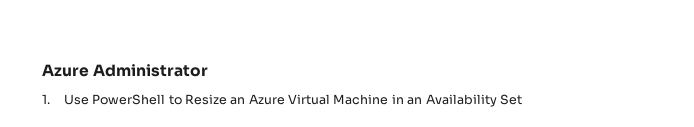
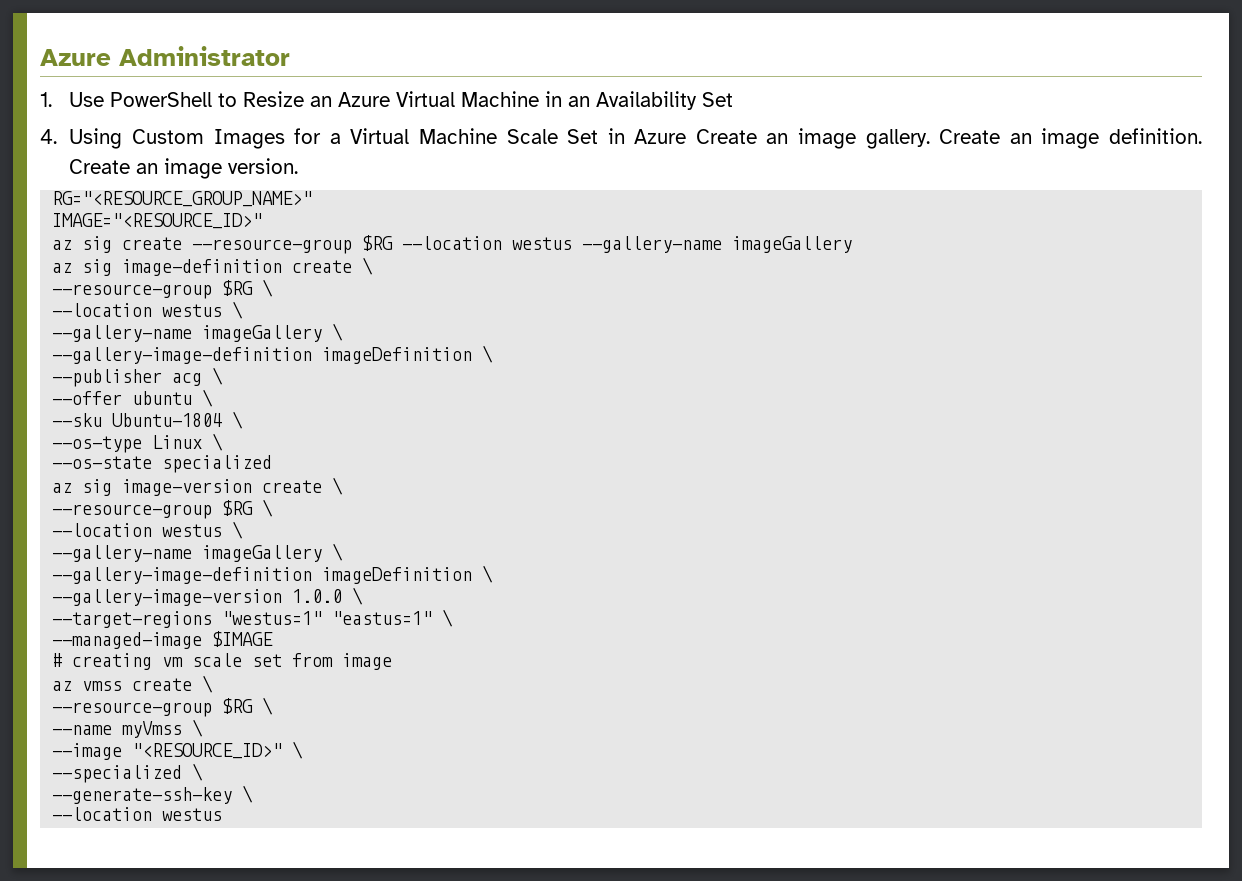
+ 4. Using Custom Images for a Virtual Machine Scale Set in Azure Create an image gallery. Create an image definition. Create an image version.
+ RG="<RESOURCE_GROUP_NAME>"
+ IMAGE="<RESOURCE_ID>"
+ az sig create --resource-group $RG --location westus --gallery-name imageGallery
+ az sig image-definition create \
+ --resource-group $RG \
+ --location westus \
+ --gallery-name imageGallery \
+ --gallery-image-definition imageDefinition \
+ --publisher acg \
+ --offer ubuntu \
+ --sku Ubuntu-1804 \
+ --os-type Linux \
+ --os-state specialized
+ az sig image-version create \
+ --resource-group $RG \
+ --location westus \
+ --gallery-name imageGallery \
+ --gallery-image-definition imageDefinition \
+ --gallery-image-version 1.0.0 \
+ --target-regions "westus=1" "eastus=1" \
+ --managed-image $IMAGE
+ # creating vm scale set from image
+ az vmss create \
+ --resource-group $RG \
+ --name myVmss \
+ --image "<RESOURCE_ID>" \
+ --specialized \
+ --generate-ssh-key \
+ --location westus

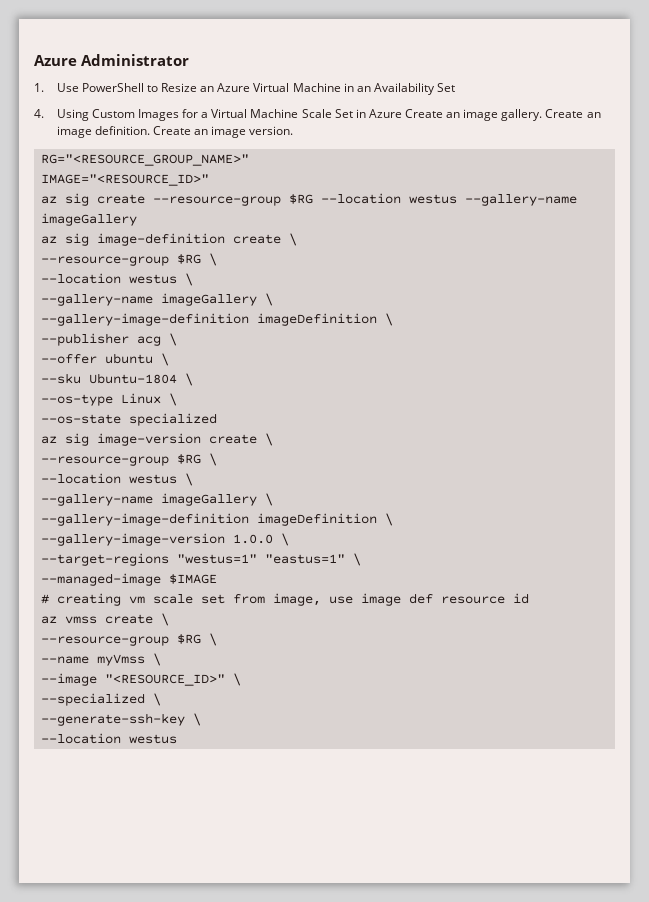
- # creating vm scale set from image
+ # creating vm scale set from image, use image def resource id

